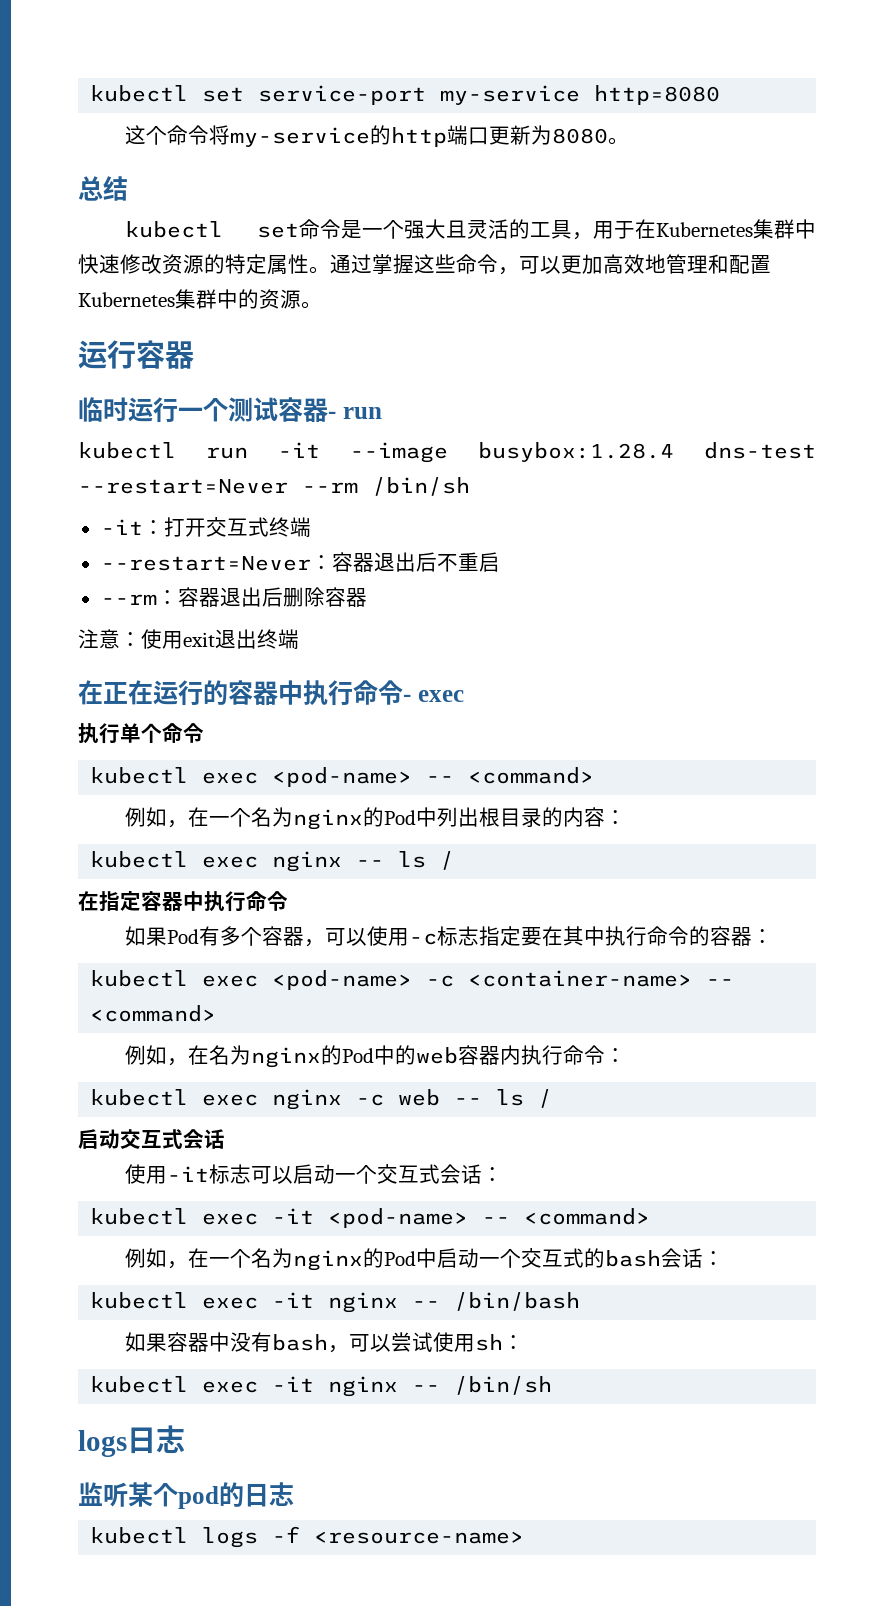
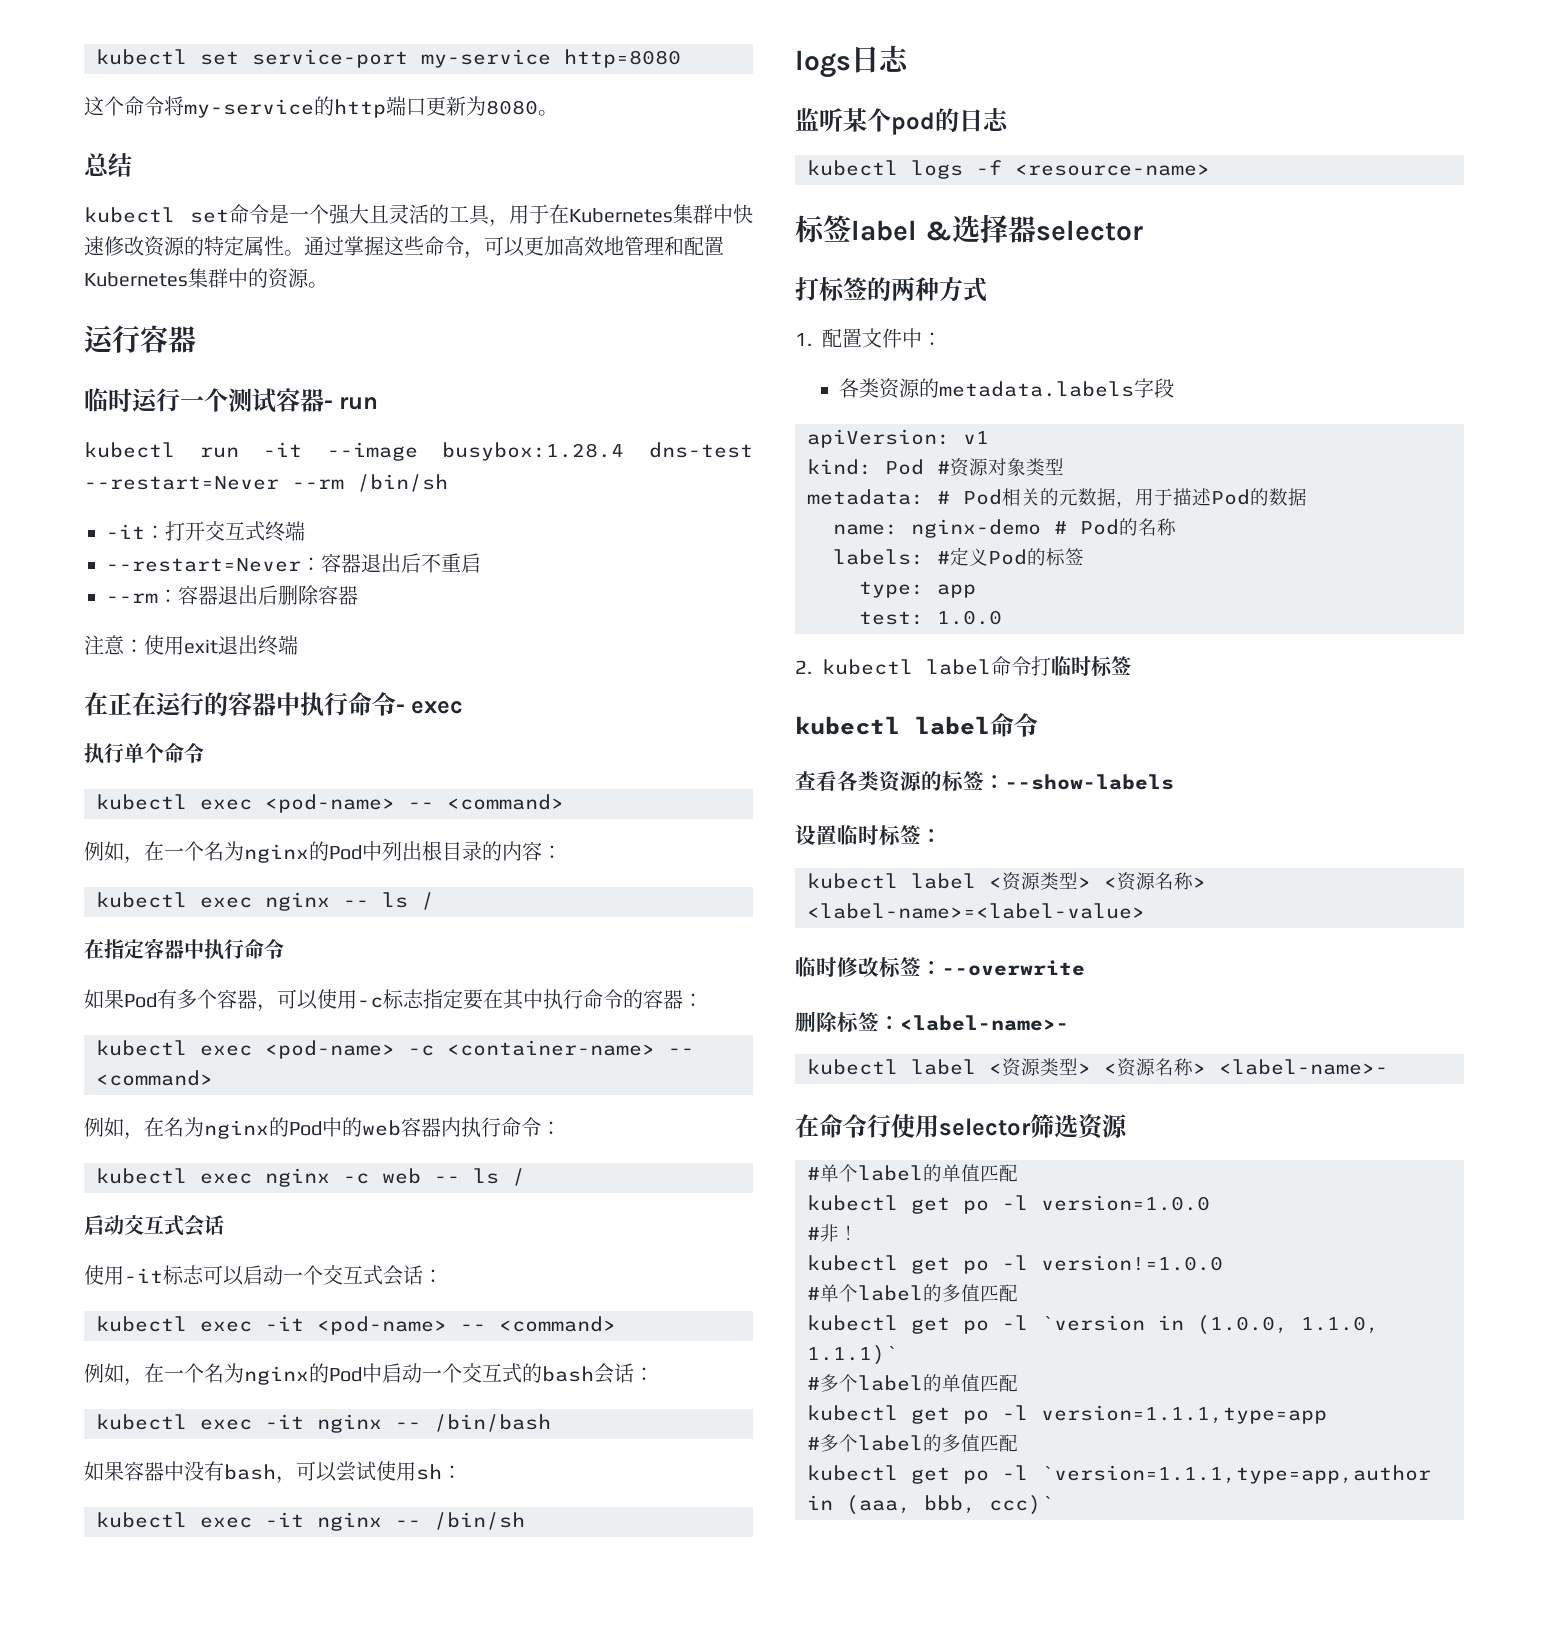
+ 标签label &选择器selector
+ 打标签的两种方式
+ 1.配置文件中：
+ 各类资源的metadata.labels字段
+ apiVersion: v1
+ kind: Pod #资源对象类型
+ metadata: # Pod相关的元数据，用于描述Pod的数据
+ name: nginx-demo # Pod的名称
+ labels: #定义Pod的标签
+ type: app
+ test: 1.0.0
+ 2. kubectl label命令打临时标签
+ kubectl label命令
+ 查看各类资源的标签：--show-labels
+ 设置临时标签：
+ kubectl label <资源类型> <资源名称> <label-name>=<label-value>
+ 临时修改标签：--overwrite
+ 删除标签：<label-name>-
+ kubectl label <资源类型> <资源名称> <label-name>-
+ 在命令行使用selector筛选资源
+ #单个label的单值匹配
+ kubectl get po -l version=1.0.0
+ #非！
+ kubectl get po -l version!=1.0.0
+ #单个label的多值匹配
+ kubectl get po -l `version in (1.0.0, 1.1.0, 1.1.1)`
+ #多个label的单值匹配
+ kubectl get po -l version=1.1.1,type=app
+ #多个label的多值匹配
+ kubectl get po -l `version=1.1.1,type=app,author in (aaa, bbb, ccc)`

